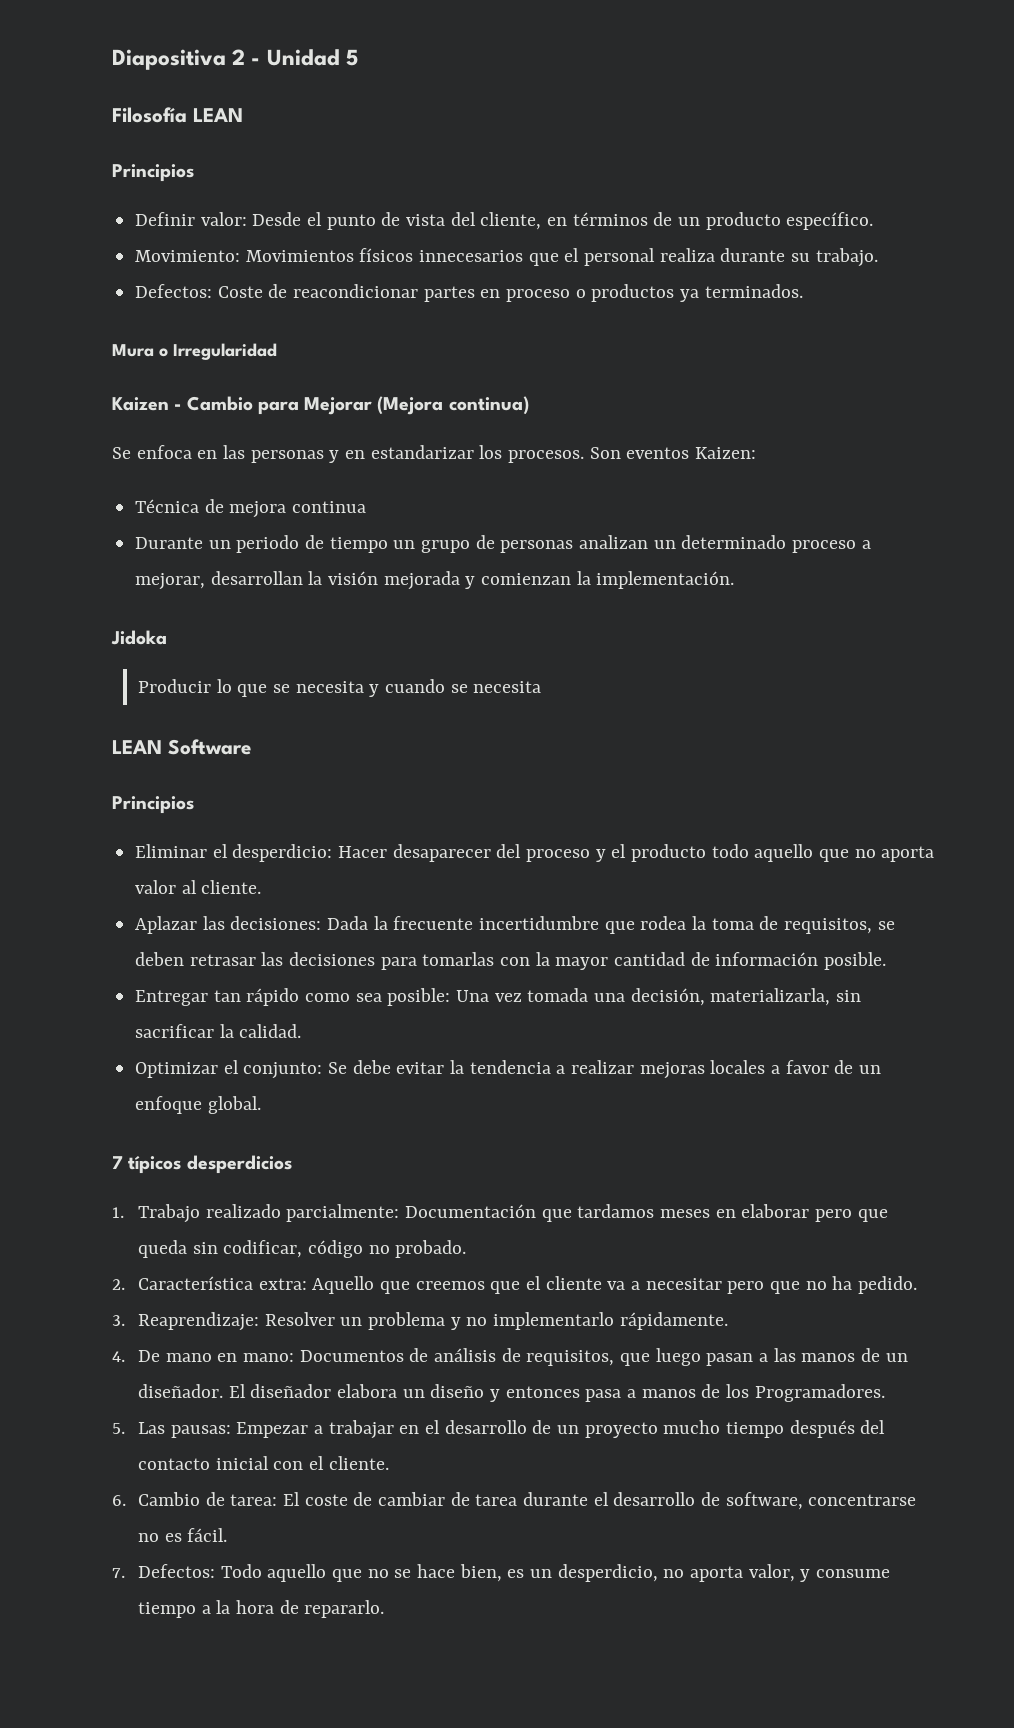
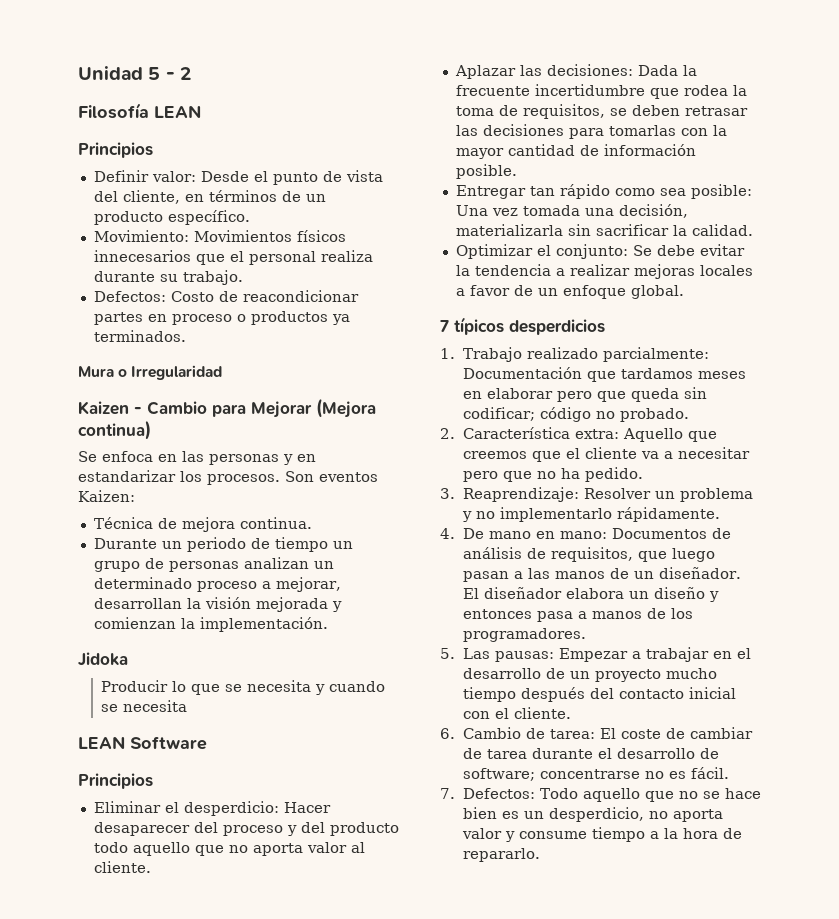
- Diapositiva 2 - Unidad 5
+ Unidad 5 - 2
- Defectos: Coste de reacondicionar partes en proceso o productos ya terminados.
+ Defectos: Costo de reacondicionar partes en proceso o productos ya terminados.
- Técnica de mejora continua
+ Técnica de mejora continua.
- Eliminar el desperdicio: Hacer desaparecer del proceso y el producto todo aquello que no aporta valor al cliente.
+ Eliminar el desperdicio: Hacer desaparecer del proceso y del producto todo aquello que no aporta valor al cliente.
- Entregar tan rápido como sea posible: Una vez tomada una decisión, materializarla, sin sacrificar la calidad.
+ Entregar tan rápido como sea posible: Una vez tomada una decisión, materializarla sin sacrificar la calidad.
- 1. Trabajo realizado parcialmente: Documentación que tardamos meses en elaborar pero que queda sin codificar, código no probado.
+ 1. Trabajo realizado parcialmente: Documentación que tardamos meses en elaborar pero que queda sin codificar; código no probado.
- El diseñador elabora un diseño y entonces pasa a manos de los Programadores.
+ El diseñador elabora un diseño y entonces pasa a manos de los programadores.
- 6. Cambio de tarea: El coste de cambiar de tarea durante el desarrollo de software, concentrarse no es fácil.
+ 6. Cambio de tarea: El coste de cambiar de tarea durante el desarrollo de software; concentrarse no es fácil.
- 7. Defectos: Todo aquello que no se hace bien, es un desperdicio, no aporta valor, y consume tiempo a la hora de repararlo.
+ 7. Defectos: Todo aquello que no se hace bien es un desperdicio, no aporta valor y consume tiempo a la hora de repararlo.

